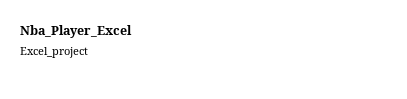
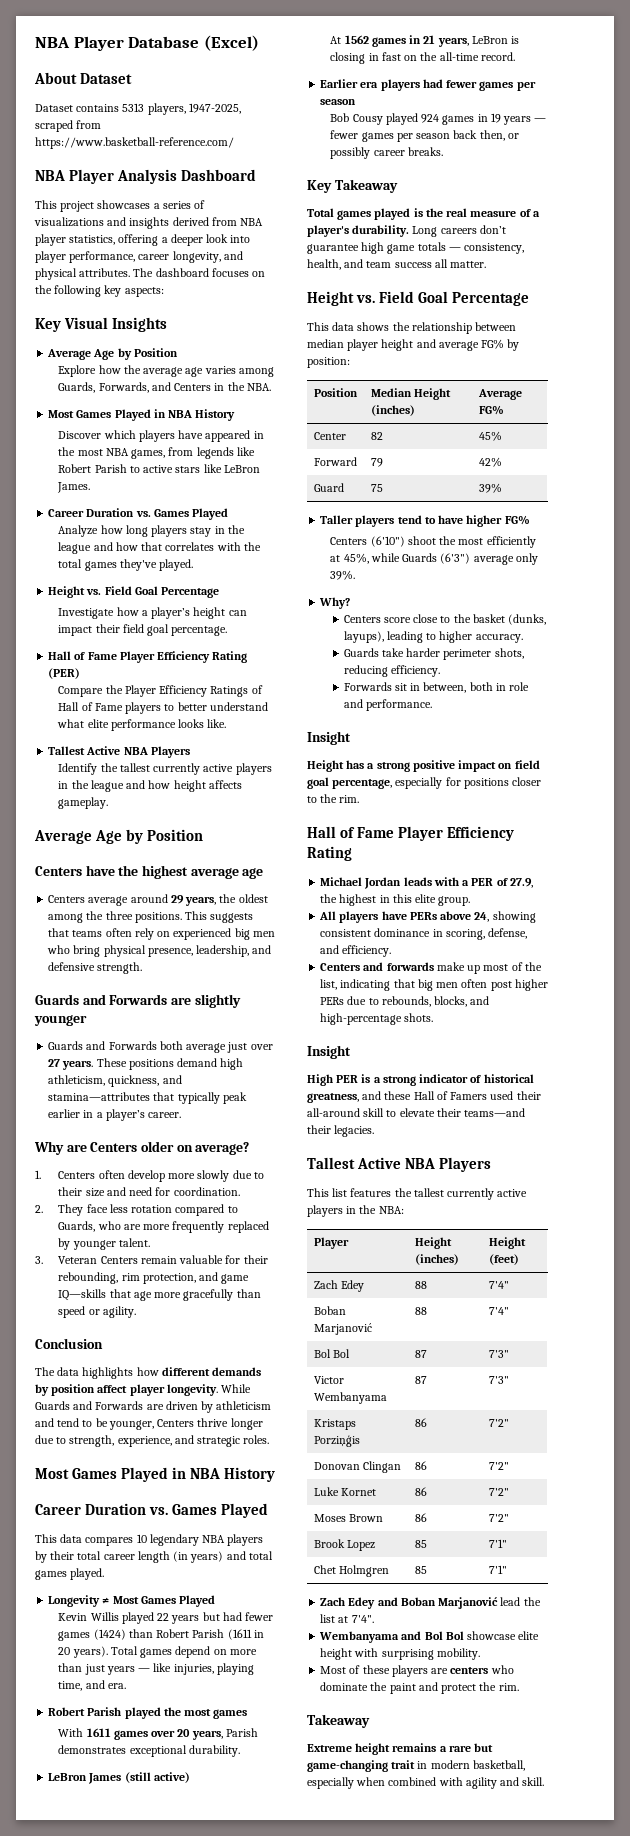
- Nba_Player_Excel
- Excel_project
+ NBA Player Database (Excel)
+ About Dataset
+ Dataset contains 5313 players, 1947-2025, scraped from https://www.basketball-reference.com/
+ NBA Player Analysis Dashboard
+ This project showcases a series of visualizations and insights derived from NBA player statistics, offering a deeper look into player performance, career longevity, and physical attributes. The dashboard focuses on the following key aspects:
+ Key Visual Insights
+ Average Age by Position
+ Explore how the average age varies among Guards, Forwards, and Centers in the NBA.
+ Most Games Played in NBA History
+ Discover which players have appeared in the most NBA games, from legends like Robert Parish to active stars like LeBron James.
+ Career Duration vs. Games Played
+ Analyze how long players stay in the league and how that correlates with the total games they've played.
+ Height vs. Field Goal Percentage
+ Investigate how a player’s height can impact their field goal percentage.
+ Hall of Fame Player Efficiency Rating (PER)
+ Compare the Player Efficiency Ratings of Hall of Fame players to better understand what elite performance looks like.
+ Tallest Active NBA Players
+ Identify the tallest currently active players in the league and how height affects gameplay.
+ Average Age by Position
+ Centers have the highest average age
+ Centers average around 29 years, the oldest among the three positions. This suggests that teams often rely on experienced big men who bring physical presence, leadership, and defensive strength.
+ Guards and Forwards are slightly younger
+ Guards and Forwards both average just over 27 years. These positions demand high athleticism, quickness, and stamina—attributes that typically peak earlier in a player’s career.
+ Why are Centers older on average?
+ 1. Centers often develop more slowly due to their size and need for coordination.
+ 2. They face less rotation compared to Guards, who are more frequently replaced by younger talent.
+ 3. Veteran Centers remain valuable for their rebounding, rim protection, and game IQ—skills that age more gracefully than speed or agility.
+ Conclusion
+ The data highlights how different demands by position affect player longevity. While Guards and Forwards are driven by athleticism and tend to be younger, Centers thrive longer due to strength, experience, and strategic roles.
+ Most Games Played in NBA History
+ Career Duration vs. Games Played
+ This data compares 10 legendary NBA players by their total career length (in years) and total games played.
+ Longevity ≠ Most Games Played
+ Kevin Willis played 22 years but had fewer games (1424) than Robert Parish (1611 in 20 years). Total games depend on more than just years — like injuries, playing time, and era.
+ Robert Parish played the most games
+ With 1611 games over 20 years, Parish demonstrates exceptional durability.
+ LeBron James (still active)
+ At 1562 games in 21 years, LeBron is closing in fast on the all-time record.
+ Earlier era players had fewer games per season
+ Bob Cousy played 924 games in 19 years — fewer games per season back then, or possibly career breaks.
+ Key Takeaway
+ Total games played is the real measure of a player's durability. Long careers don’t guarantee high game totals — consistency, health, and team success all matter.
+ Height vs. Field Goal Percentage
+ This data shows the relationship between median player height and average FG% by position:
+ Position | Median Height (inches) | Average FG%
+ Center | 82 | 45%
+ Forward | 79 | 42%
+ Guard | 75 | 39%
+ Taller players tend to have higher FG%
+ Centers (6'10") shoot the most efficiently at 45%, while Guards (6'3") average only 39%.
+ Why?
+ Centers score close to the basket (dunks, layups), leading to higher accuracy.
+ Guards take harder perimeter shots, reducing efficiency.
+ Forwards sit in between, both in role and performance.
+ Insight
+ Height has a strong positive impact on field goal percentage, especially for positions closer to the rim.
+ Hall of Fame Player Efficiency Rating
+ Michael Jordan leads with a PER of 27.9, the highest in this elite group.
+ All players have PERs above 24, showing consistent dominance in scoring, defense, and efficiency.
+ Centers and forwards make up most of the list, indicating that big men often post higher PERs due to rebounds, blocks, and high-percentage shots.
+ Insight
+ High PER is a strong indicator of historical greatness, and these Hall of Famers used their all-around skill to elevate their teams—and their legacies.
+ Tallest Active NBA Players
+ This list features the tallest currently active players in the NBA:
+ Player | Height (inches) | Height (feet)
+ Zach Edey | 88 | 7'4"
+ Boban Marjanović | 88 | 7'4"
+ Bol Bol | 87 | 7'3"
+ Victor Wembanyama | 87 | 7'3"
+ Kristaps Porziņģis | 86 | 7'2"
+ Donovan Clingan | 86 | 7'2"
+ Luke Kornet | 86 | 7'2"
+ Moses Brown | 86 | 7'2"
+ Brook Lopez | 85 | 7'1"
+ Chet Holmgren | 85 | 7'1"
+ Zach Edey and Boban Marjanović lead the list at 7'4".
+ Wembanyama and Bol Bol showcase elite height with surprising mobility.
+ Most of these players are centers who dominate the paint and protect the rim.
+ Takeaway
+ Extreme height remains a rare but game-changing trait in modern basketball, especially when combined with agility and skill.

